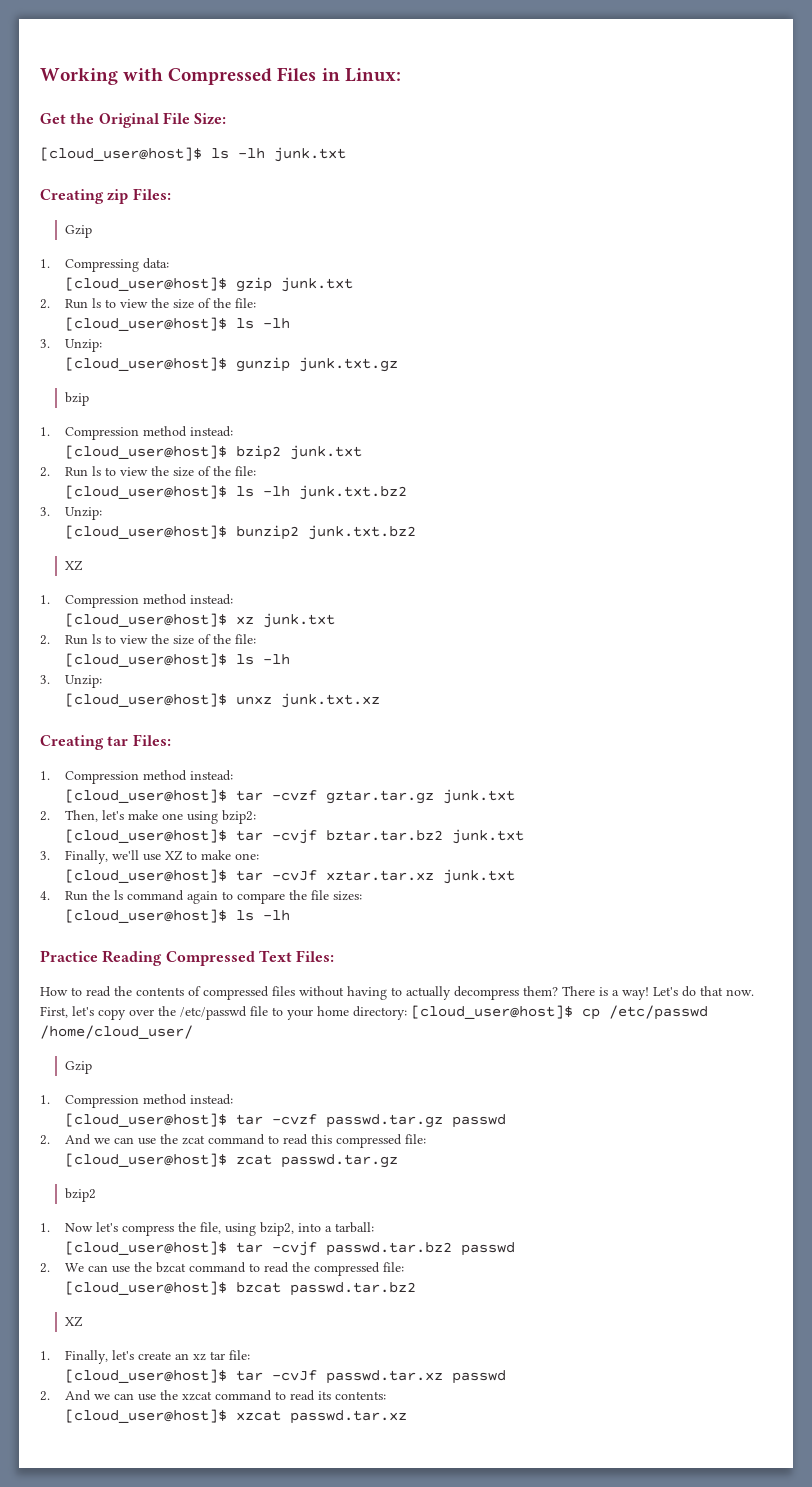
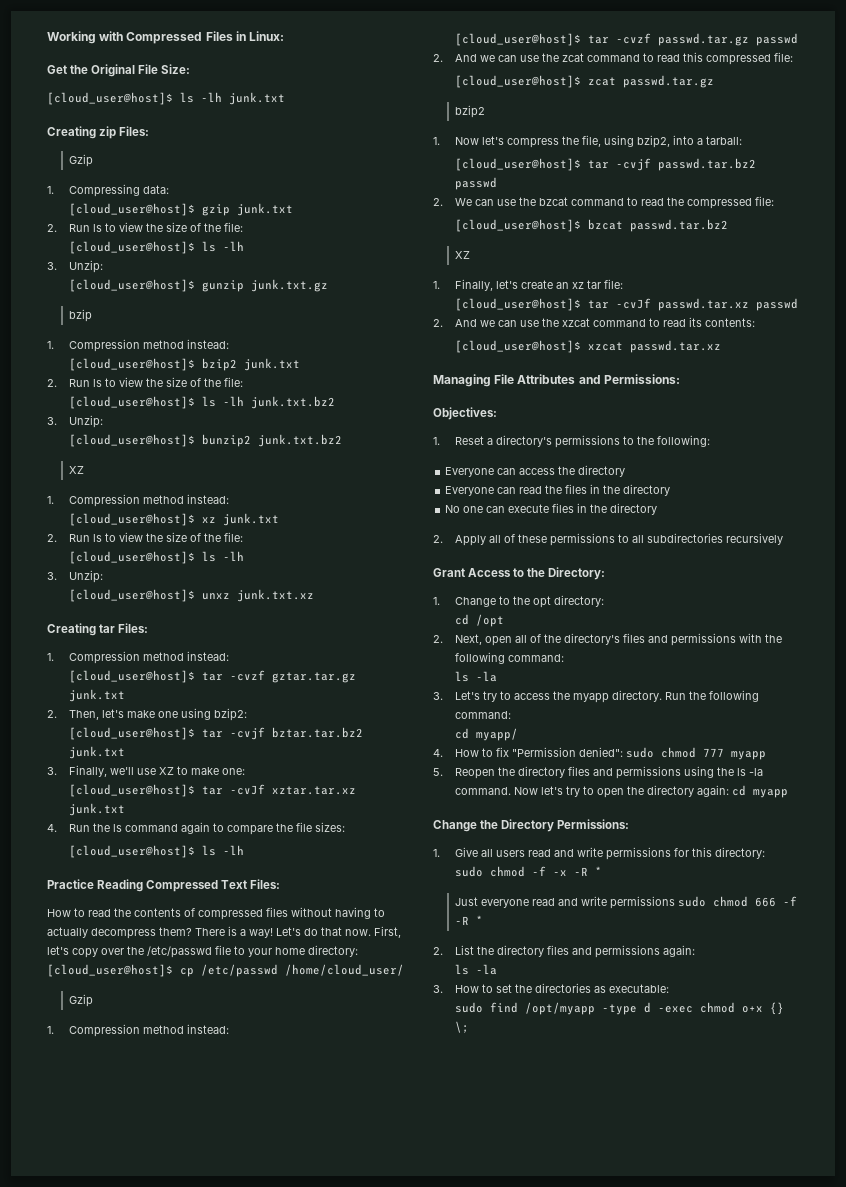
+ Managing File Attributes and Permissions:
+ Objectives:
+ 1. Reset a directory's permissions to the following:
+ Everyone can access the directory
+ Everyone can read the files in the directory
+ No one can execute files in the directory
+ 2. Apply all of these permissions to all subdirectories recursively
+ Grant Access to the Directory:
+ 1. Change to the opt directory:
+ cd /opt
+ 2. Next, open all of the directory's files and permissions with the following command:
+ ls -la
+ 3. Let's try to access the myapp directory. Run the following command:
+ cd myapp/
+ 4. How to fix "Permission denied": sudo chmod 777 myapp
+ 5. Reopen the directory files and permissions using the ls -la command. Now let's try to open the directory again: cd myapp
+ Change the Directory Permissions:
+ 1. Give all users read and write permissions for this directory:
+ sudo chmod -f -x -R *
+ Just everyone read and write permissions sudo chmod 666 -f -R *
+ 2. List the directory files and permissions again:
+ ls -la
+ 3. How to set the directories as executable:
+ sudo find /opt/myapp -type d -exec chmod o+x {} \;

